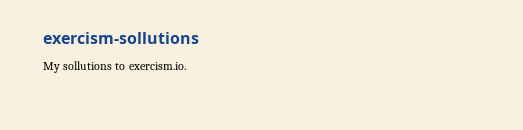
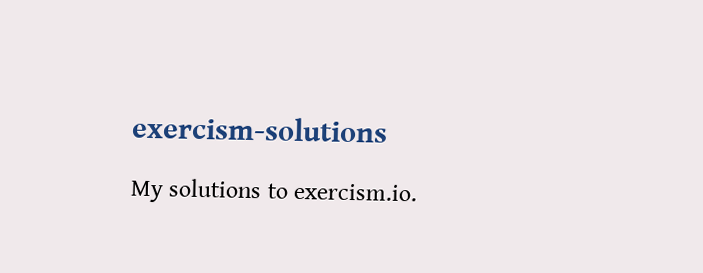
- exercism-sollutions
+ exercism-solutions
- My sollutions to exercism.io.
+ My solutions to exercism.io.

